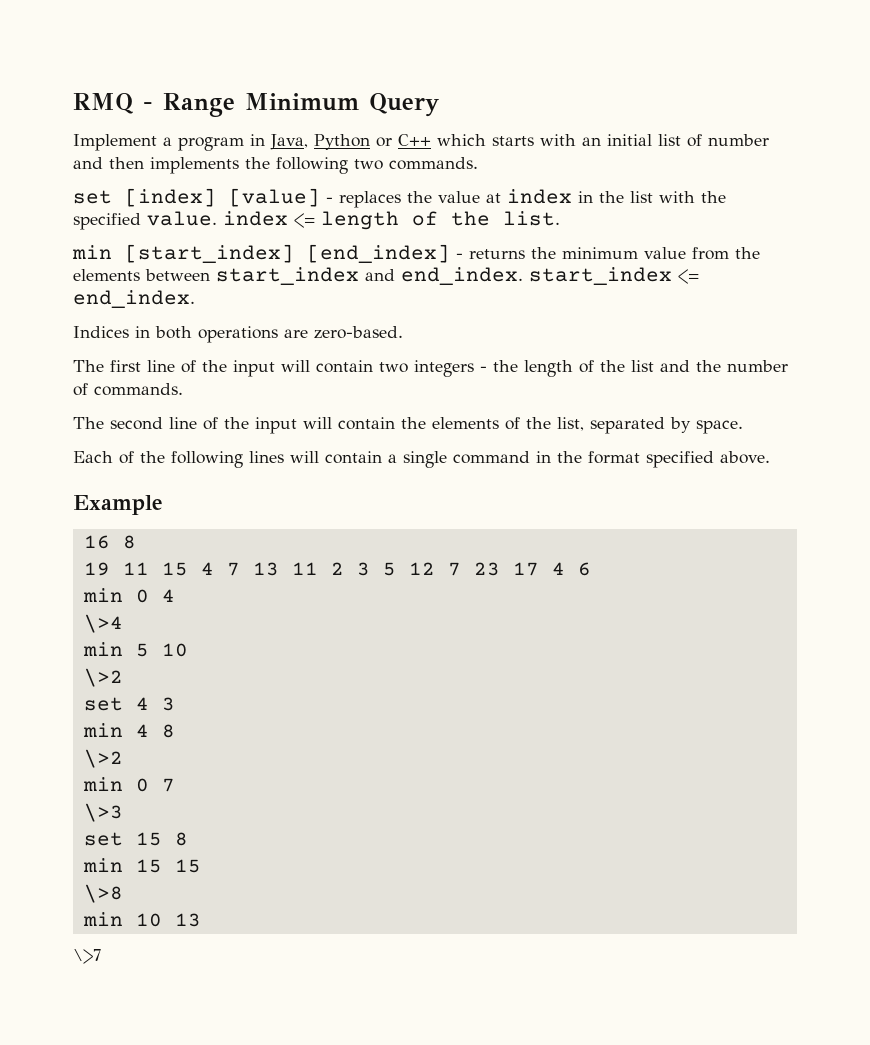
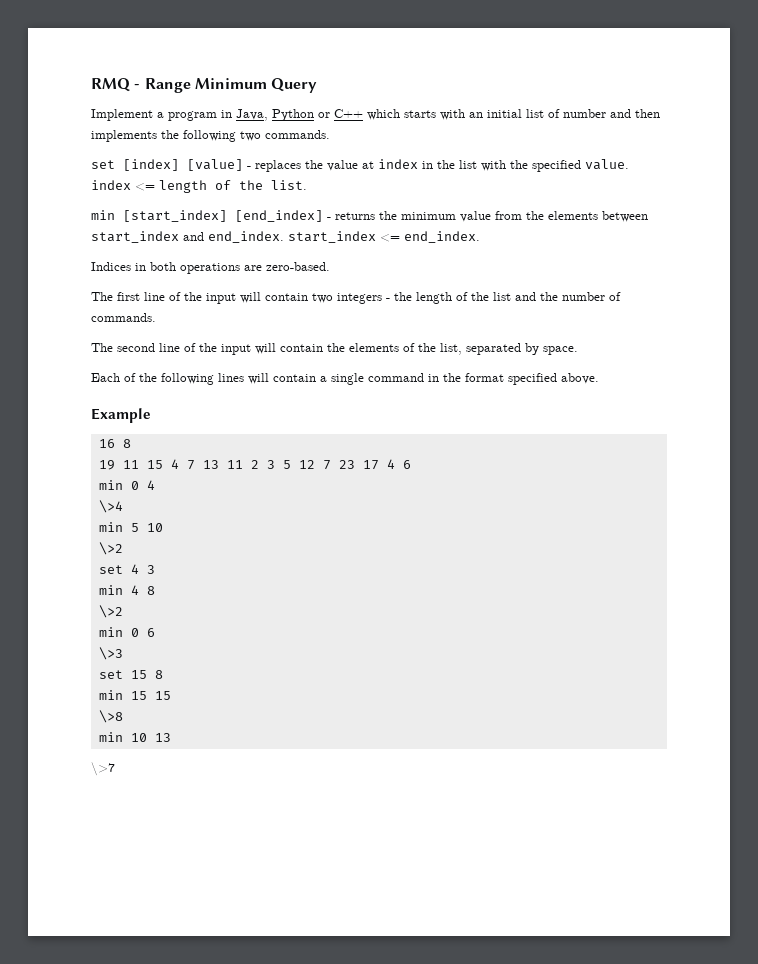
- min 0 7
+ min 0 6

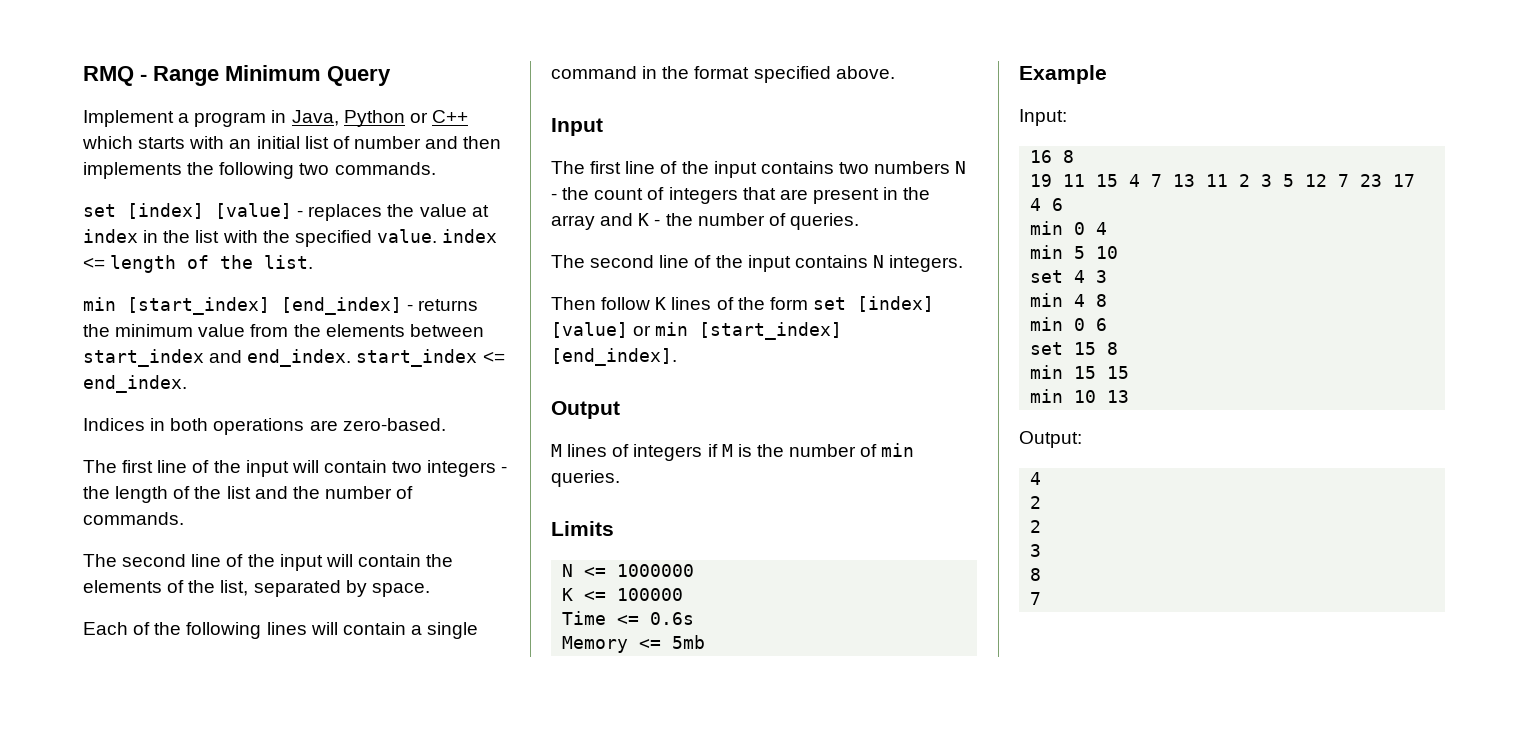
+ Input
+ The first line of the input contains two numbers N - the count of integers that are present in the array and K - the number of queries.
+ The second line of the input contains N integers.
+ Then follow K lines of the form set [index] [value] or min [start_index] [end_index].
+ Output
+ M lines of integers if M is the number of min queries.
+ Limits
+ N <= 1000000
+ K <= 100000
+ Time <= 0.6s
+ Memory <= 5mb
+ Input:
- \>4
  min 5 10
- \>2
  min 4 8
- \>2
- \>3
- \>8
- \>7
+ Output:
+ 4
+ 2
+ 2
+ 3
+ 8
+ 7

